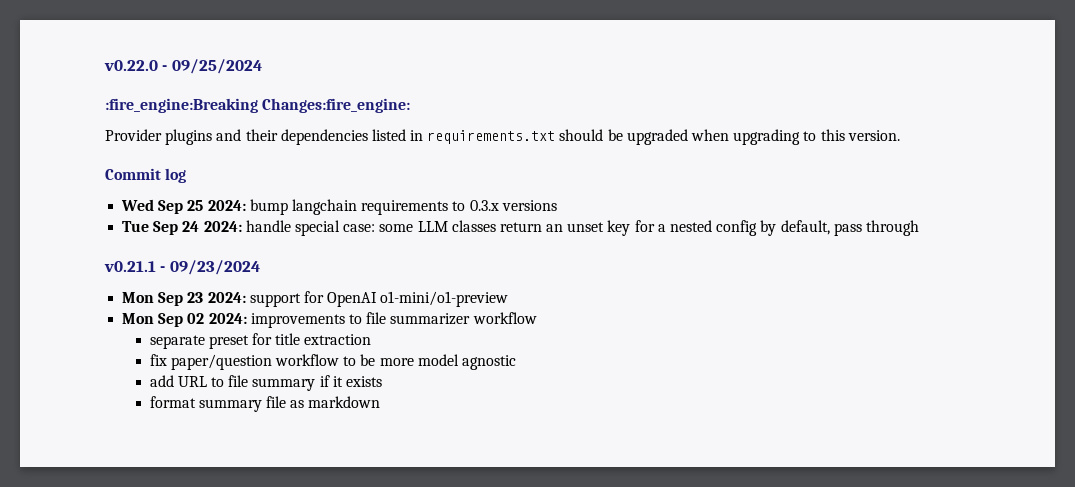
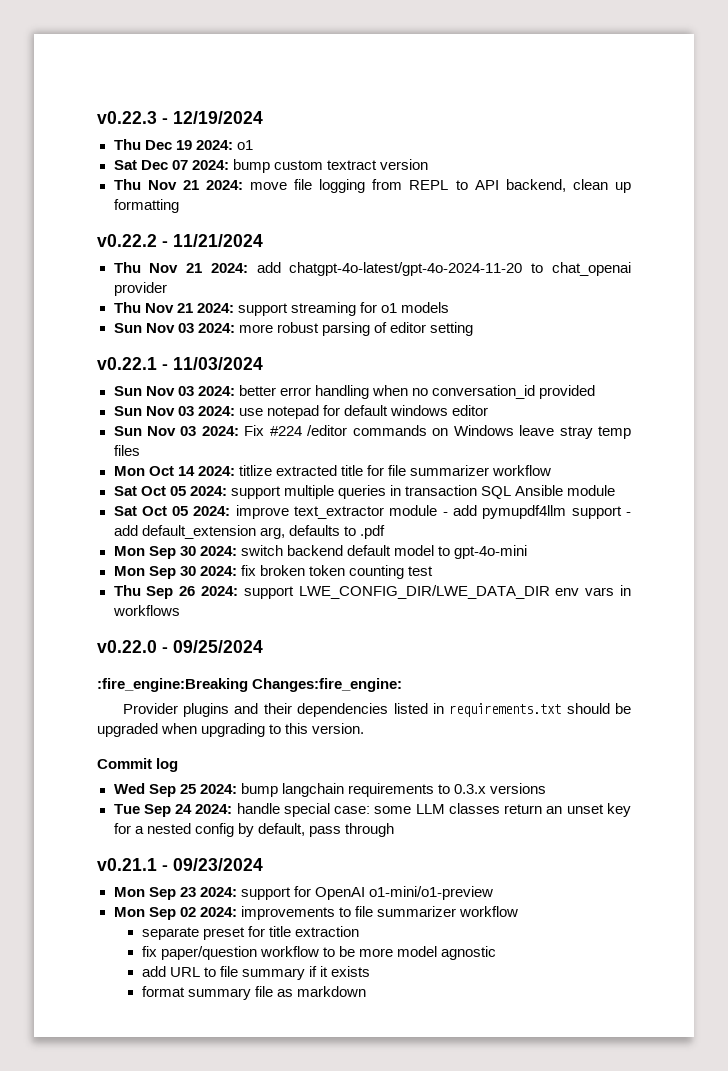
+ v0.22.3 - 12/19/2024
+ Thu Dec 19 2024: o1
+ Sat Dec 07 2024: bump custom textract version
+ Thu Nov 21 2024: move file logging from REPL to API backend, clean up formatting
+ v0.22.2 - 11/21/2024
+ Thu Nov 21 2024: add chatgpt-4o-latest/gpt-4o-2024-11-20 to chat_openai provider
+ Thu Nov 21 2024: support streaming for o1 models
+ Sun Nov 03 2024: more robust parsing of editor setting
+ v0.22.1 - 11/03/2024
+ Sun Nov 03 2024: better error handling when no conversation_id provided
+ Sun Nov 03 2024: use notepad for default windows editor
+ Sun Nov 03 2024: Fix #224 /editor commands on Windows leave stray temp files
+ Mon Oct 14 2024: titlize extracted title for file summarizer workflow
+ Sat Oct 05 2024: support multiple queries in transaction SQL Ansible module
+ Sat Oct 05 2024: improve text_extractor module - add pymupdf4llm support - add default_extension arg, defaults to .pdf
+ Mon Sep 30 2024: switch backend default model to gpt-4o-mini
+ Mon Sep 30 2024: fix broken token counting test
+ Thu Sep 26 2024: support LWE_CONFIG_DIR/LWE_DATA_DIR env vars in workflows

